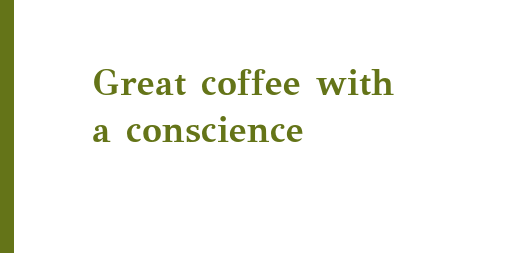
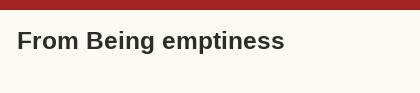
- Great coffee with a conscience
+ From Being emptiness

